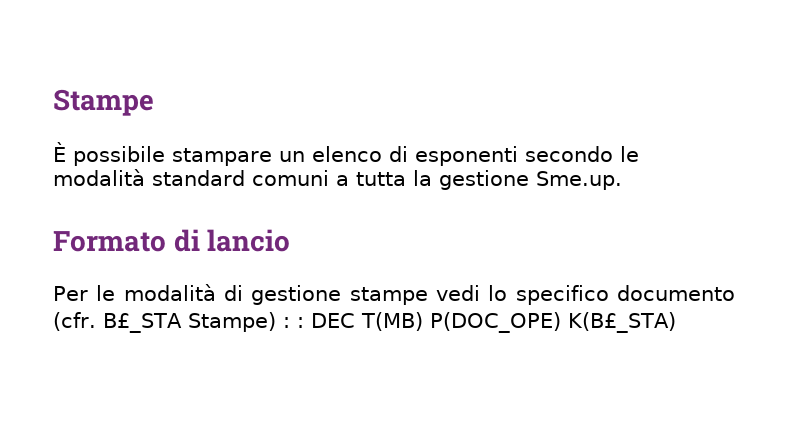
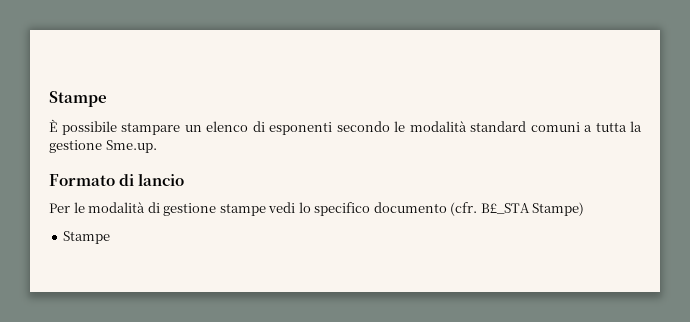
- B£_STA Stampe) : : DEC T(MB) P(DOC_OPE) K(B£_STA)
+ B£_STA Stampe)
+ Stampe

